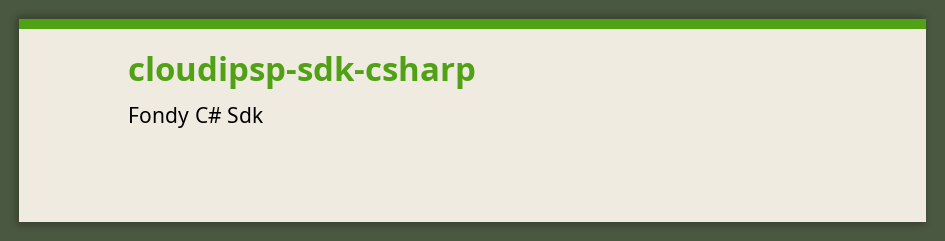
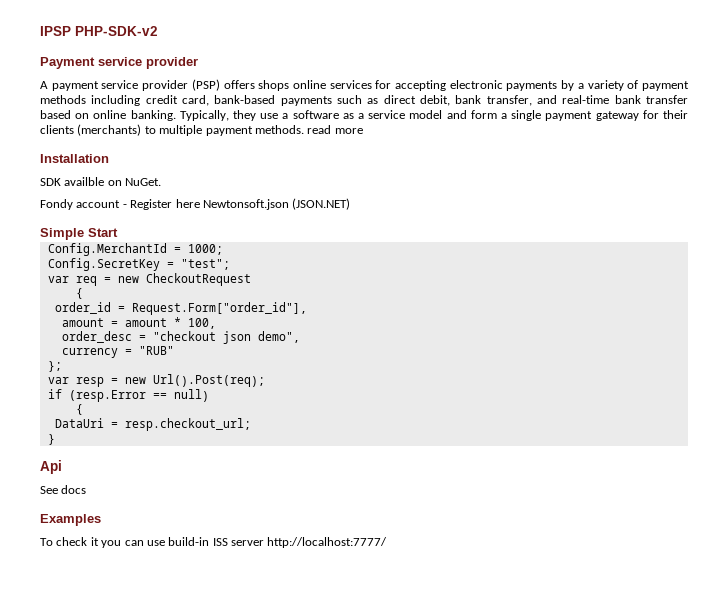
- cloudipsp-sdk-csharp
- Fondy C# Sdk
+ IPSP PHP-SDK-v2
+ Payment service provider
+ A payment service provider (PSP) offers shops online services for accepting electronic payments by a variety of payment methods including credit card, bank-based payments such as direct debit, bank transfer, and real-time bank transfer based on online banking. Typically, they use a software as a service model and form a single payment gateway for their clients (merchants) to multiple payment methods. read more
+ Installation
+ SDK availble on NuGet.
+ Fondy account - Register here Newtonsoft.json (JSON.NET)
+ Simple Start
+ Config.MerchantId = 1000;
+ Config.SecretKey = "test";
+ var req = new CheckoutRequest
+ {
+ order_id = Request.Form["order_id"],
+ amount = amount * 100,
+ order_desc = "checkout json demo",
+ currency = "RUB"
+ };
+ var resp = new Url().Post(req);
+ if (resp.Error == null)
+ {
+ DataUri = resp.checkout_url;
+ }
+ Api
+ See docs
+ Examples
+ To check it you can use build-in ISS server http://localhost:7777/

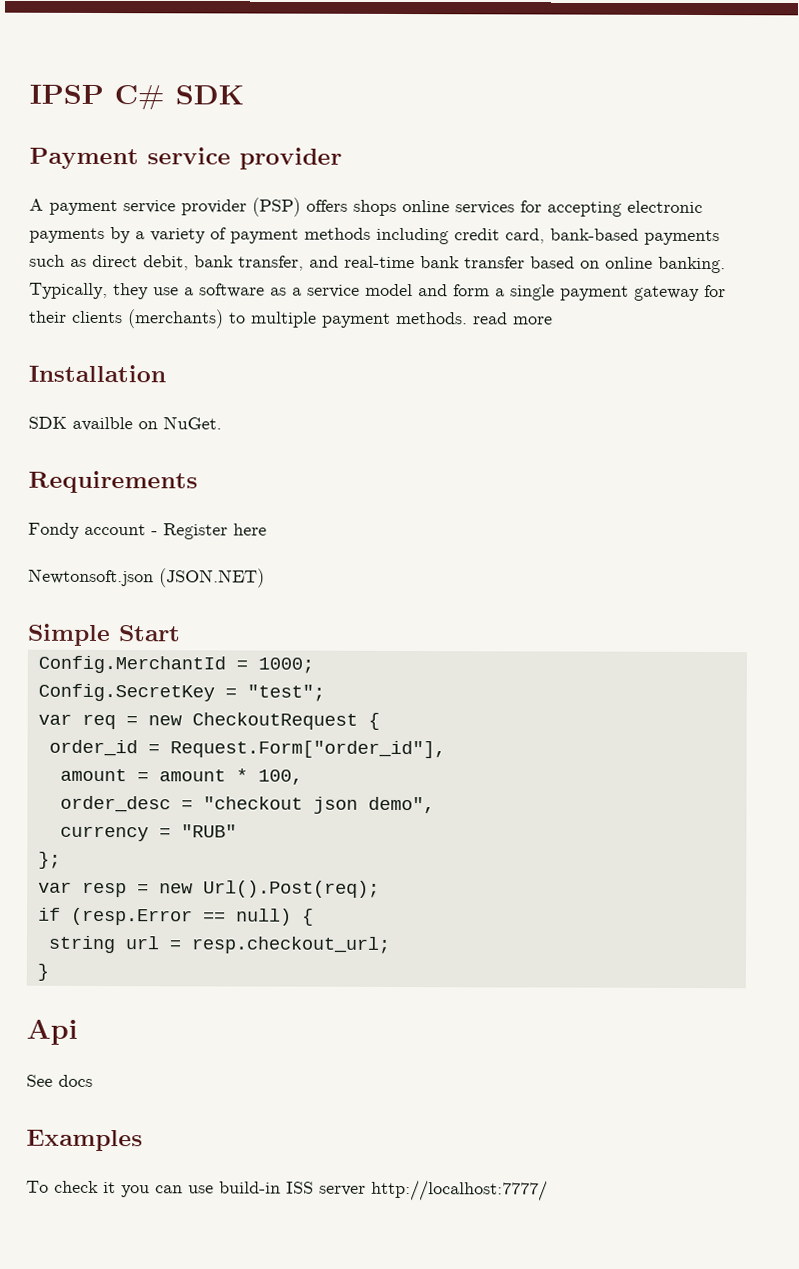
- IPSP PHP-SDK-v2
+ IPSP C# SDK
+ Requirements
- Fondy account - Register here Newtonsoft.json (JSON.NET)
+ Fondy account - Register here
+ Newtonsoft.json (JSON.NET)
- var req = new CheckoutRequest
- {
+ var req = new CheckoutRequest {
- if (resp.Error == null)
- {
- DataUri = resp.checkout_url;
+ if (resp.Error == null) {
+ string url = resp.checkout_url;

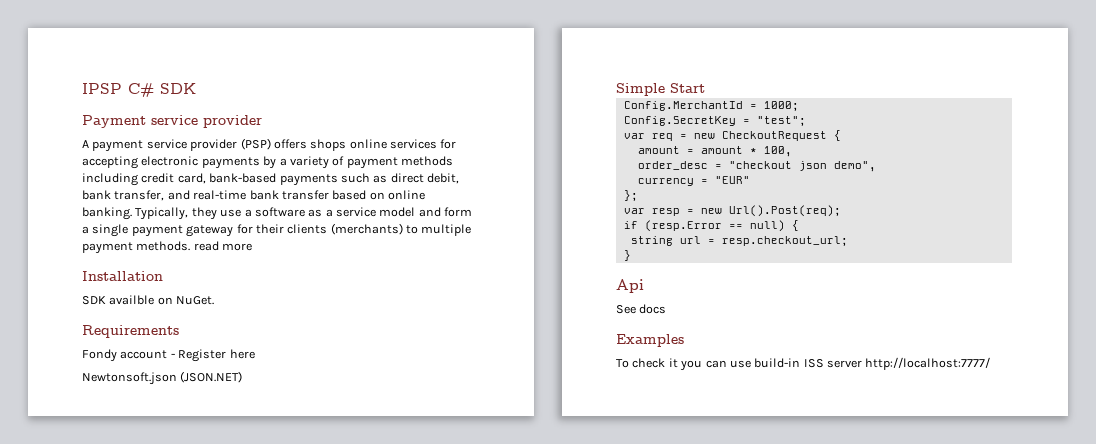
- order_id = Request.Form["order_id"],
- currency = "RUB"
+ currency = "EUR"

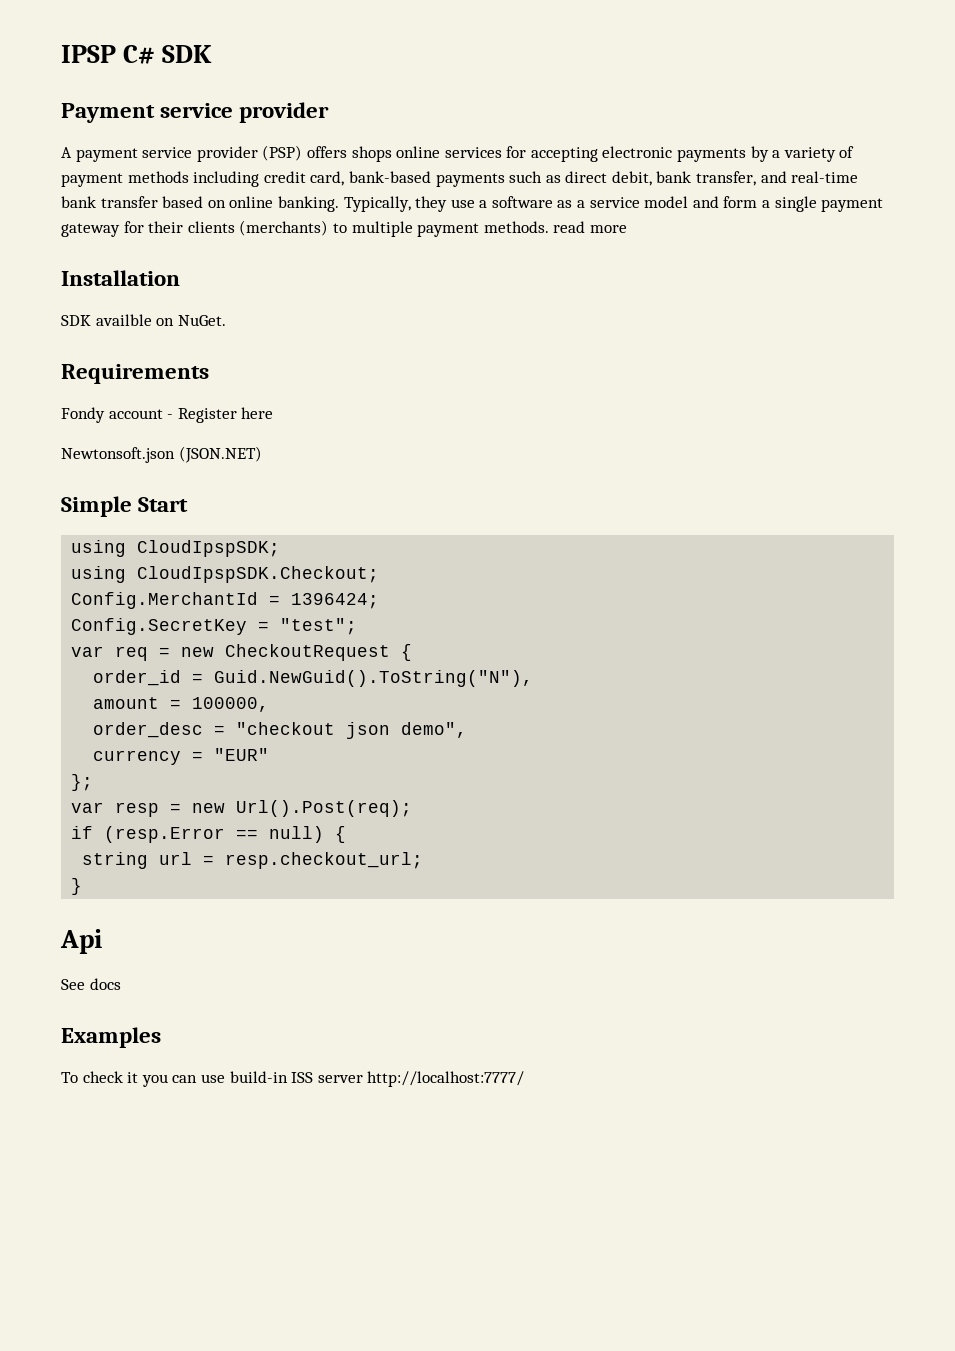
+ using CloudIpspSDK;
+ using CloudIpspSDK.Checkout;
- Config.MerchantId = 1000;
+ Config.MerchantId = 1396424;
+ order_id = Guid.NewGuid().ToString("N"),
- amount = amount * 100,
+ amount = 100000,

